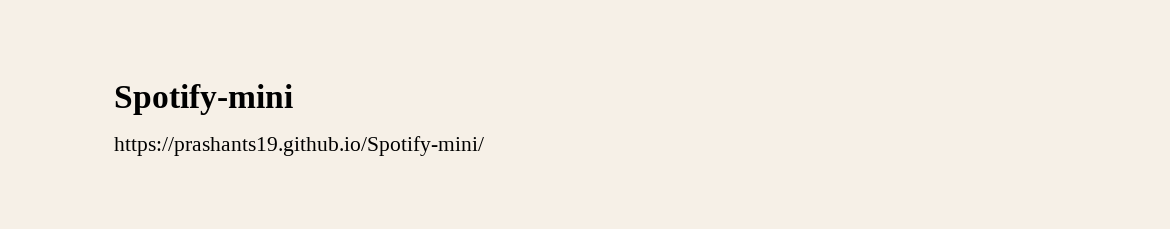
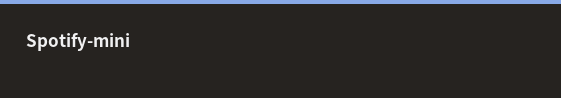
- https://prashants19.github.io/Spotify-mini/

